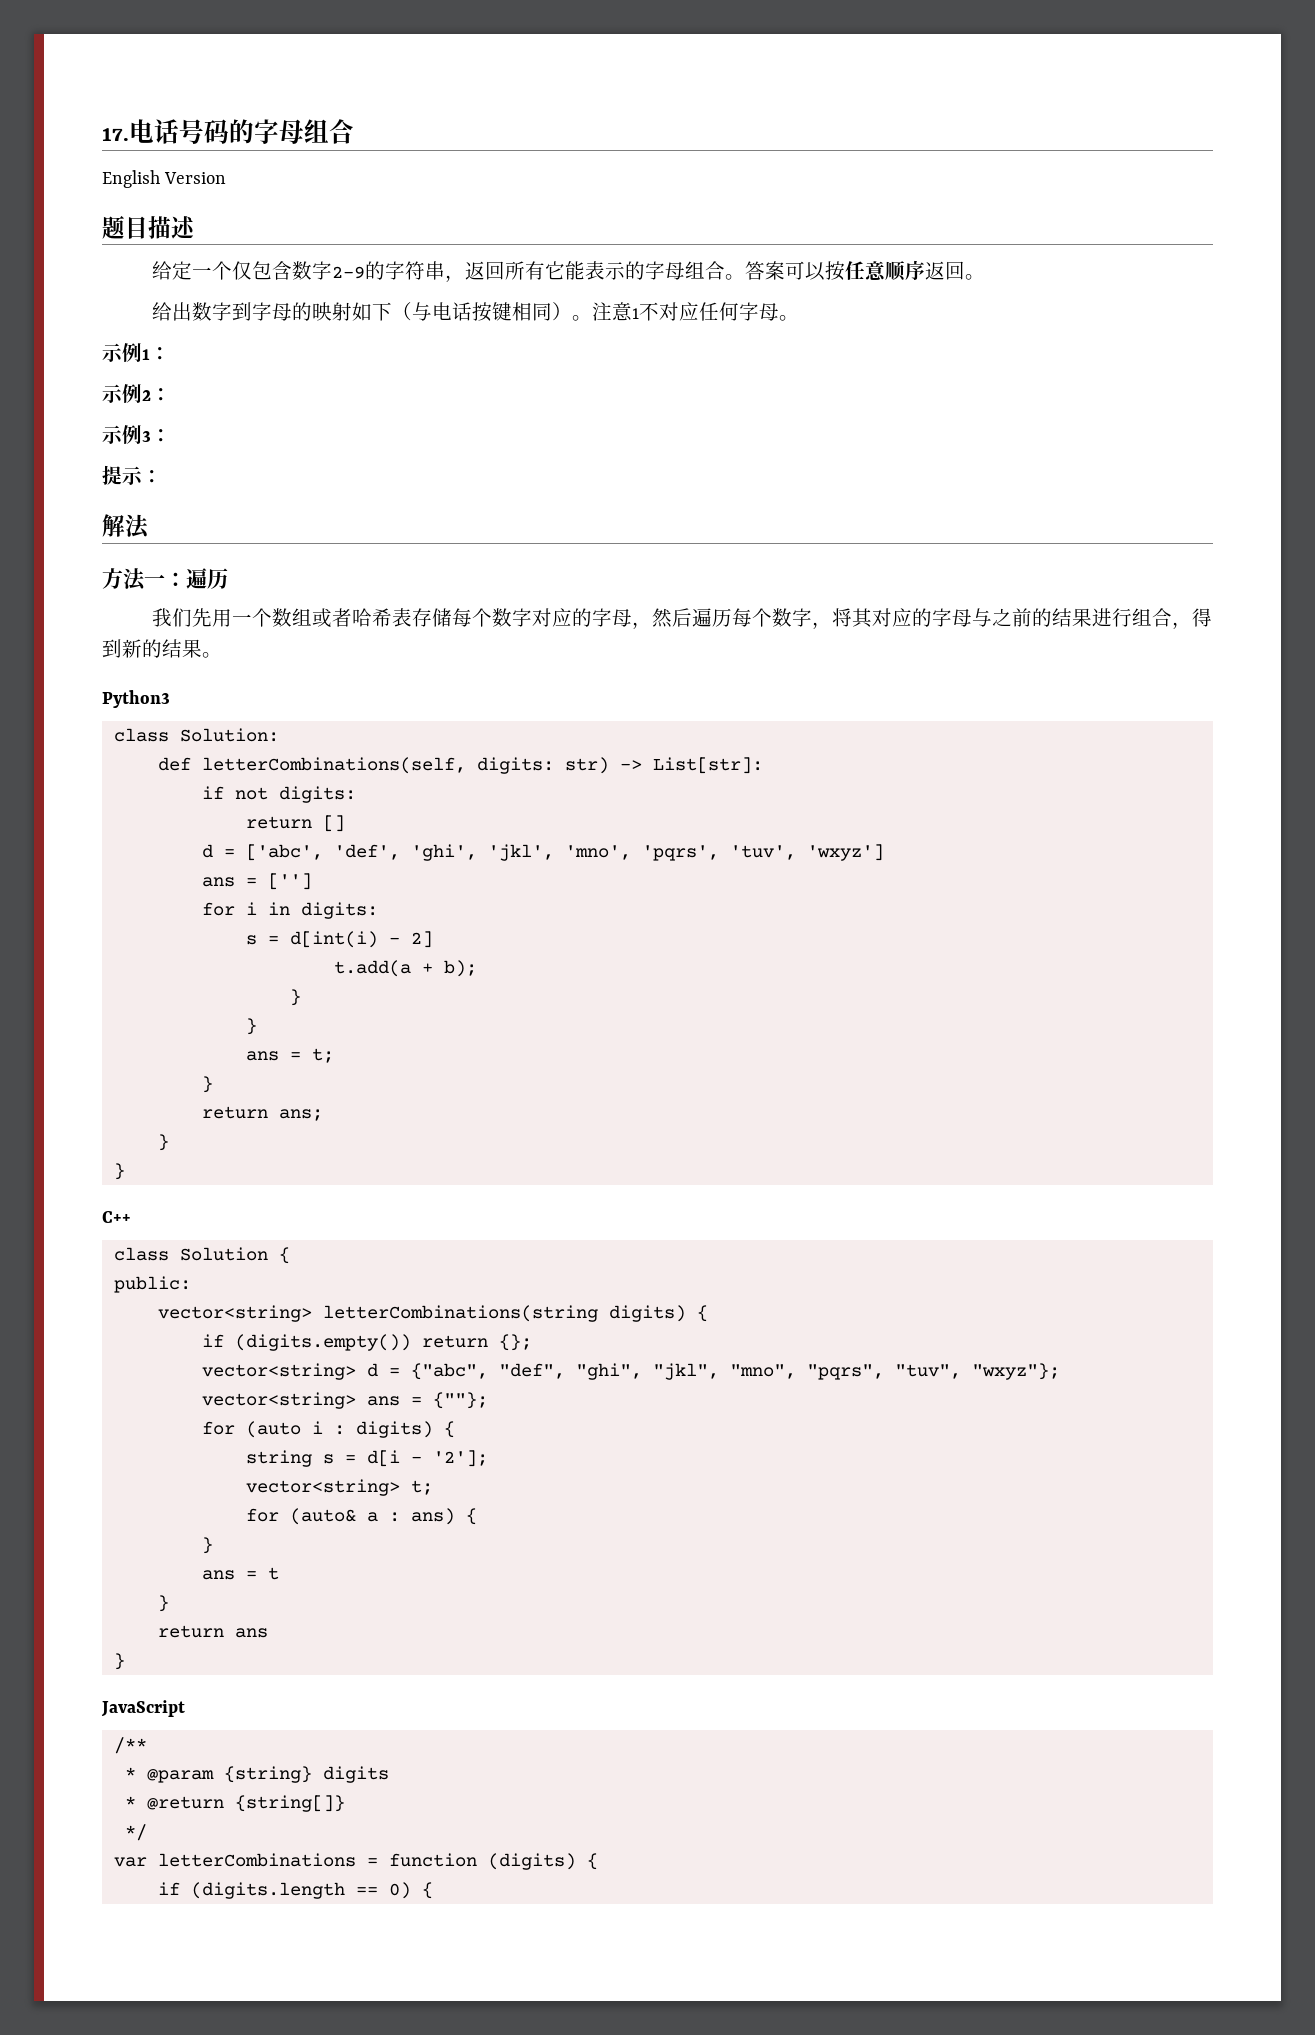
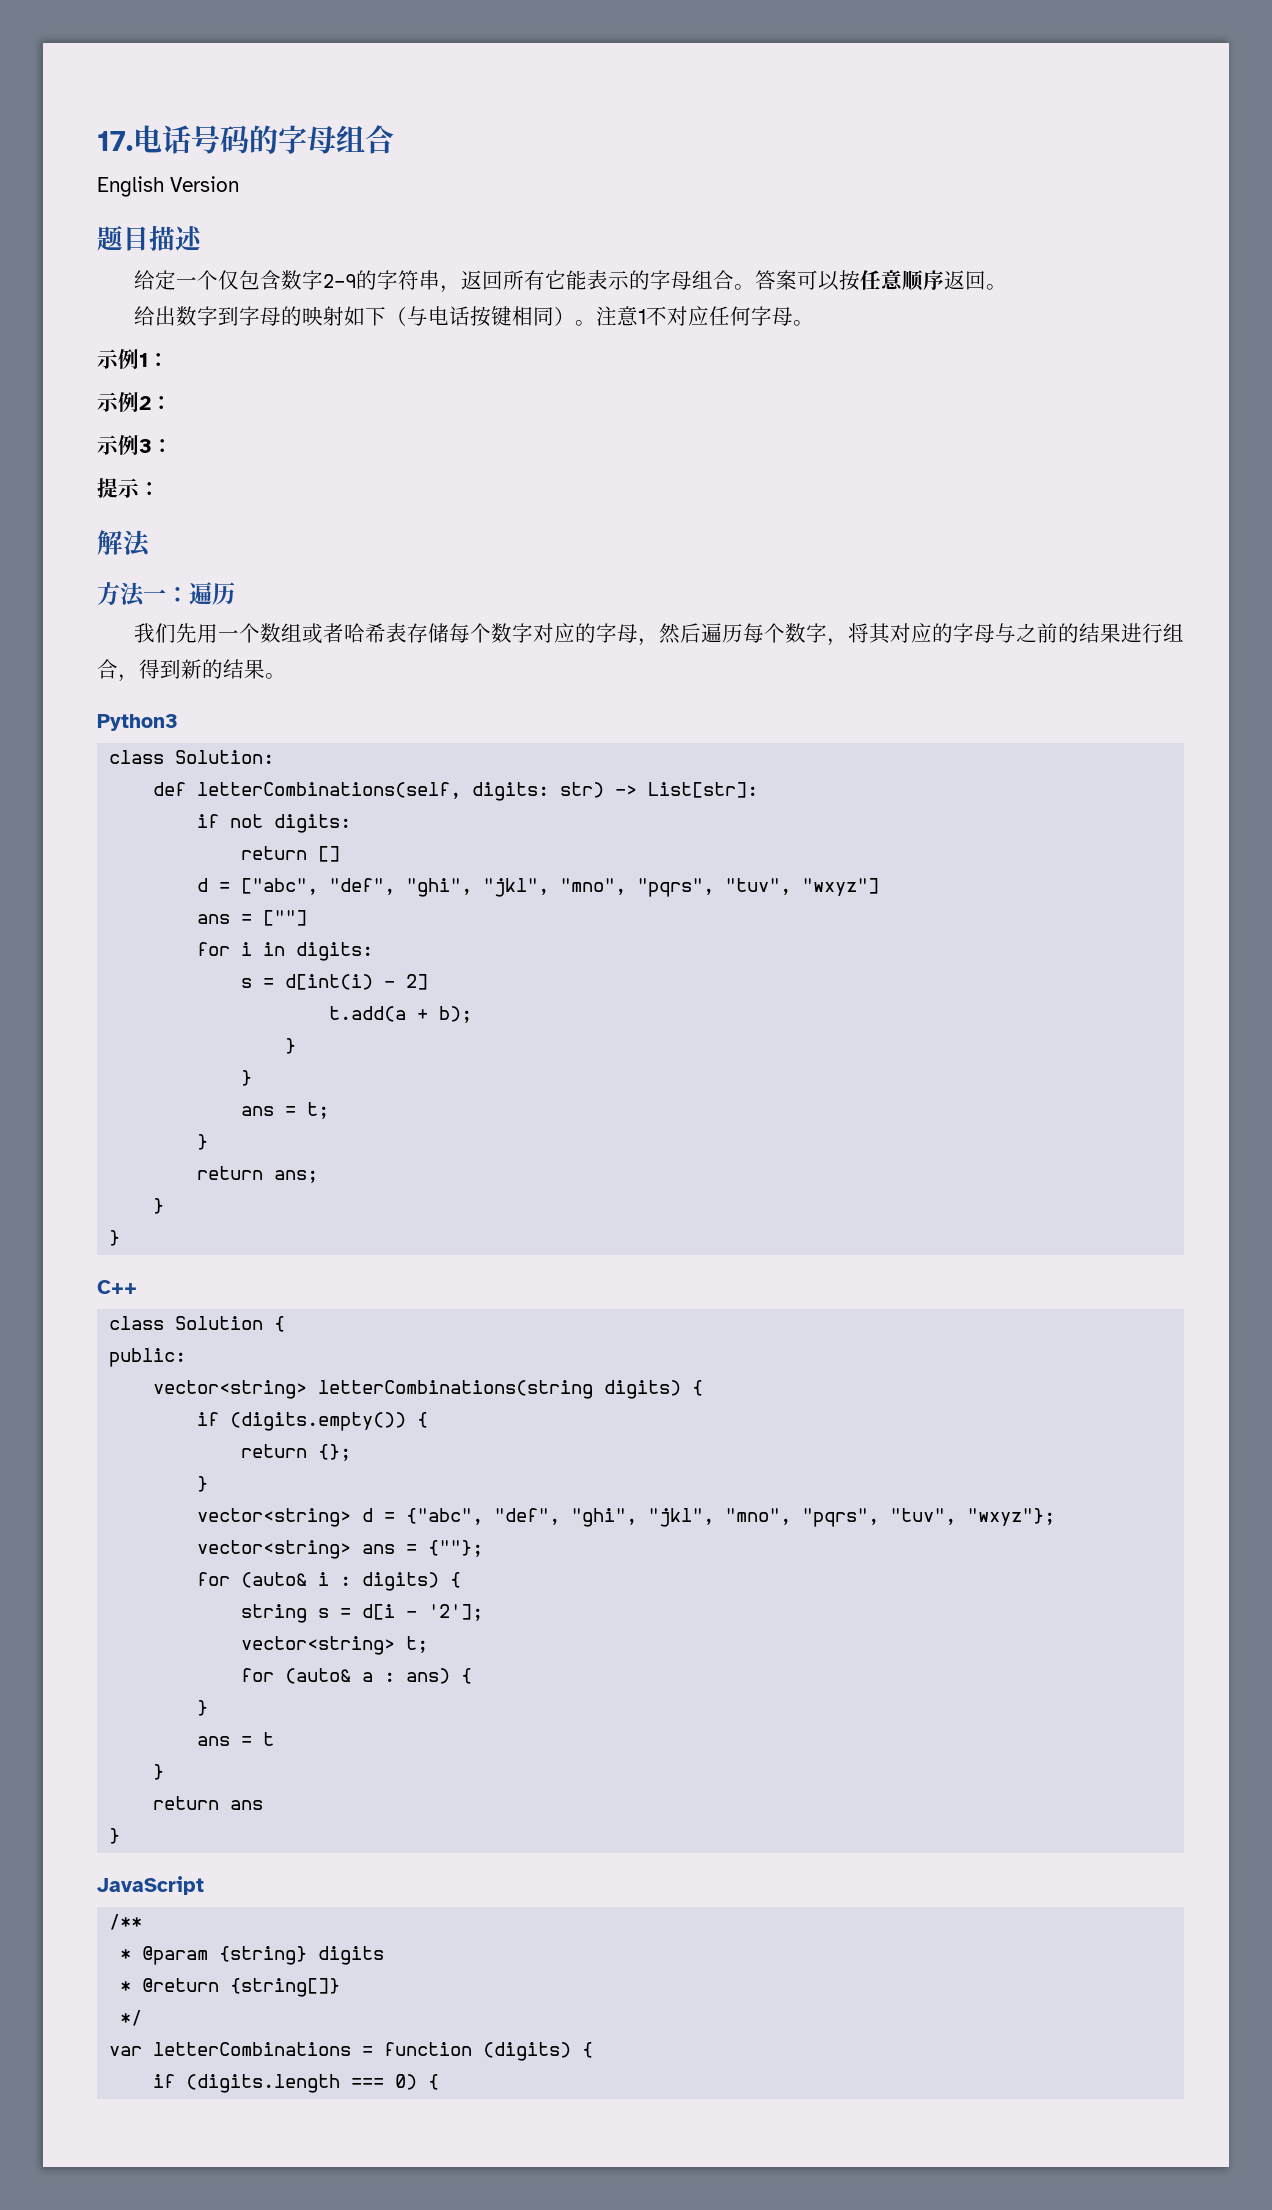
- d = ['abc', 'def', 'ghi', 'jkl', 'mno', 'pqrs', 'tuv', 'wxyz']
- ans = ['']
+ d = ["abc", "def", "ghi", "jkl", "mno", "pqrs", "tuv", "wxyz"]
+ ans = [""]
- if (digits.empty()) return {};
+ if (digits.empty()) {
+ return {};
+ }
- for (auto i : digits) {
+ for (auto& i : digits) {
- if (digits.length == 0) {
+ if (digits.length === 0) {

